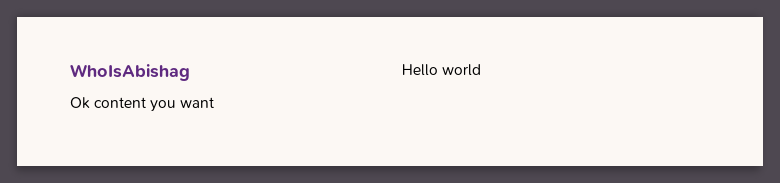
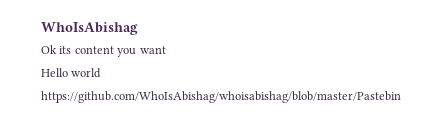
- Ok content you want
+ Ok its content you want
+ https://github.com/WhoIsAbishag/whoisabishag/blob/master/Pastebin

